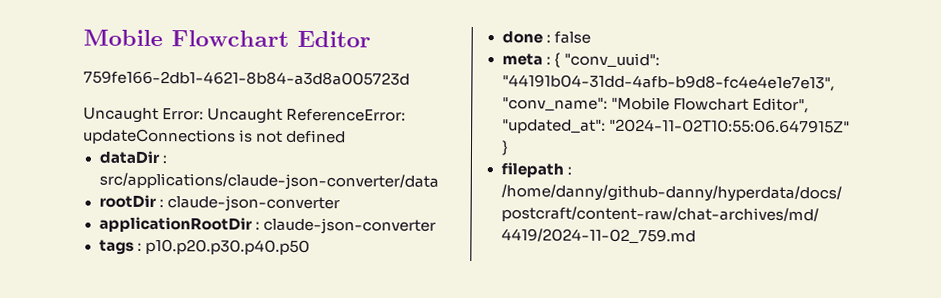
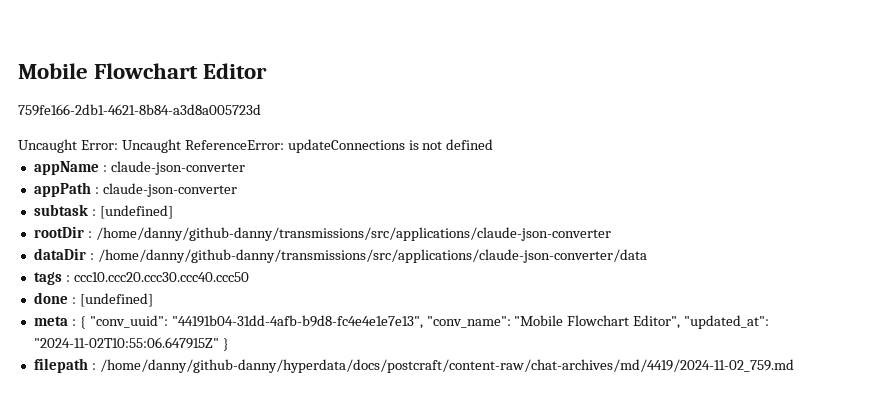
- dataDir : src/applications/claude-json-converter/data
- rootDir : claude-json-converter
- applicationRootDir : claude-json-converter
+ appName : claude-json-converter
+ appPath : claude-json-converter
+ subtask : [undefined]
+ rootDir : /home/danny/github-danny/transmissions/src/applications/claude-json-converter
+ dataDir : /home/danny/github-danny/transmissions/src/applications/claude-json-converter/data
- tags : p10.p20.p30.p40.p50
+ tags : ccc10.ccc20.ccc30.ccc40.ccc50
- done : false
+ done : [undefined]

